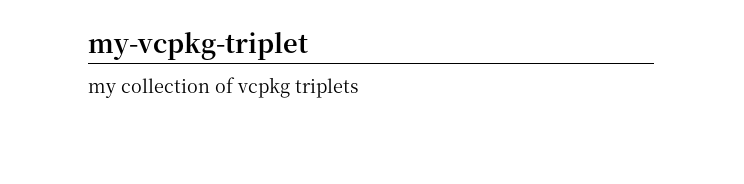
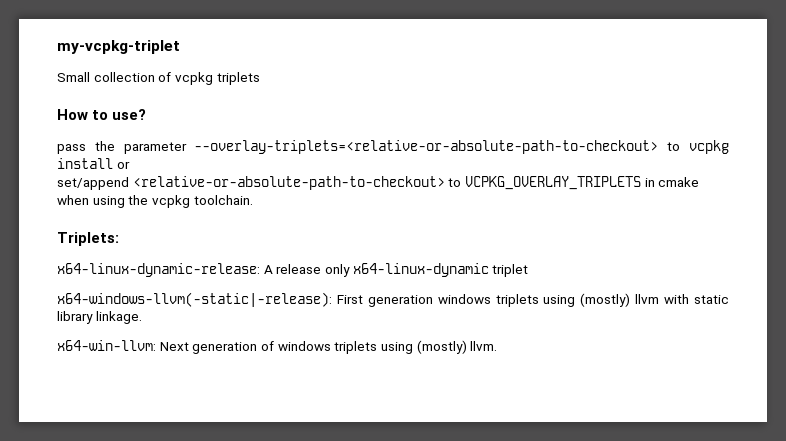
- my collection of vcpkg triplets
+ Small collection of vcpkg triplets
+ How to use?
+ pass the parameter --overlay-triplets=<relative-or-absolute-path-to-checkout> to vcpkg install or
+ set/append <relative-or-absolute-path-to-checkout> to VCPKG_OVERLAY_TRIPLETS in cmake when using the vcpkg toolchain.
+ Triplets:
+ x64-linux-dynamic-release: A release only x64-linux-dynamic triplet
+ x64-windows-llvm(-static|-release): First generation windows triplets using (mostly) llvm with static library linkage.
+ x64-win-llvm: Next generation of windows triplets using (mostly) llvm.

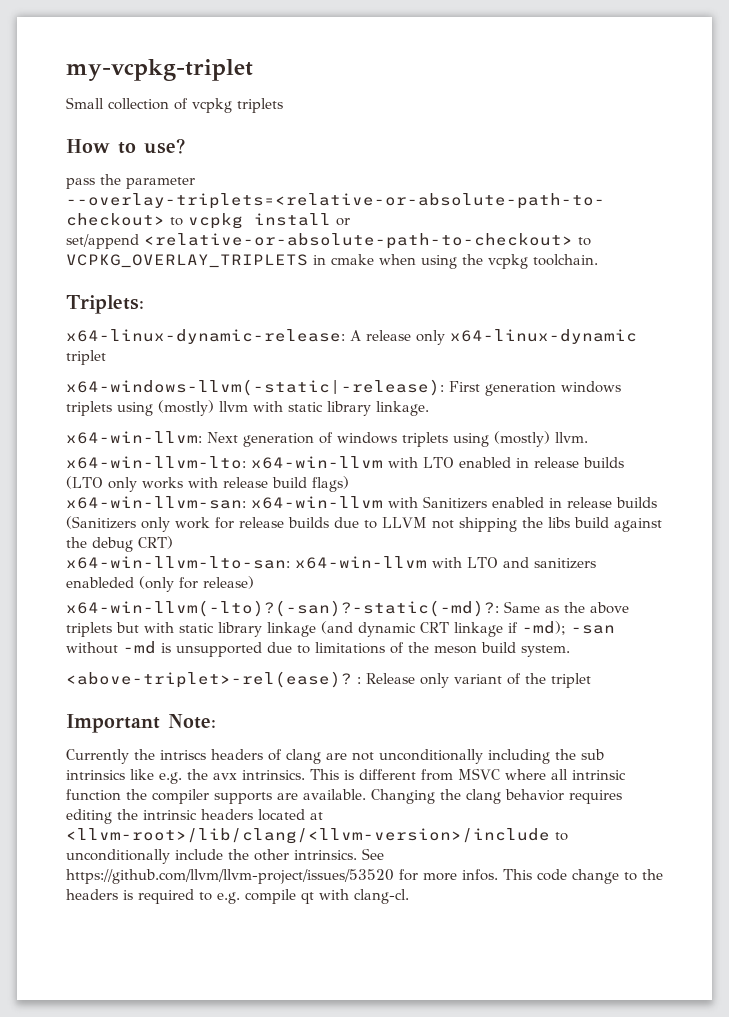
+ x64-win-llvm-lto: x64-win-llvm with LTO enabled in release builds (LTO only works with release build flags)
+ x64-win-llvm-san: x64-win-llvm with Sanitizers enabled in release builds (Sanitizers only work for release builds due to LLVM not shipping the libs build against the debug CRT)
+ x64-win-llvm-lto-san: x64-win-llvm with LTO and sanitizers enableded (only for release)
+ x64-win-llvm(-lto)?(-san)?-static(-md)?: Same as the above triplets but with static library linkage (and dynamic CRT linkage if -md); -san without -md is unsupported due to limitations of the meson build system.
+ <above-triplet>-rel(ease)? : Release only variant of the triplet
+ Important Note:
+ Currently the intriscs headers of clang are not unconditionally including the sub intrinsics like e.g. the avx intrinsics. This is different from MSVC where all intrinsic function the compiler supports are available. Changing the clang behavior requires editing the intrinsic headers located at <llvm-root>/lib/clang/<llvm-version>/include to unconditionally include the other intrinsics. See https://github.com/llvm/llvm-project/issues/53520 for more infos. This code change to the headers is required to e.g. compile qt with clang-cl.

